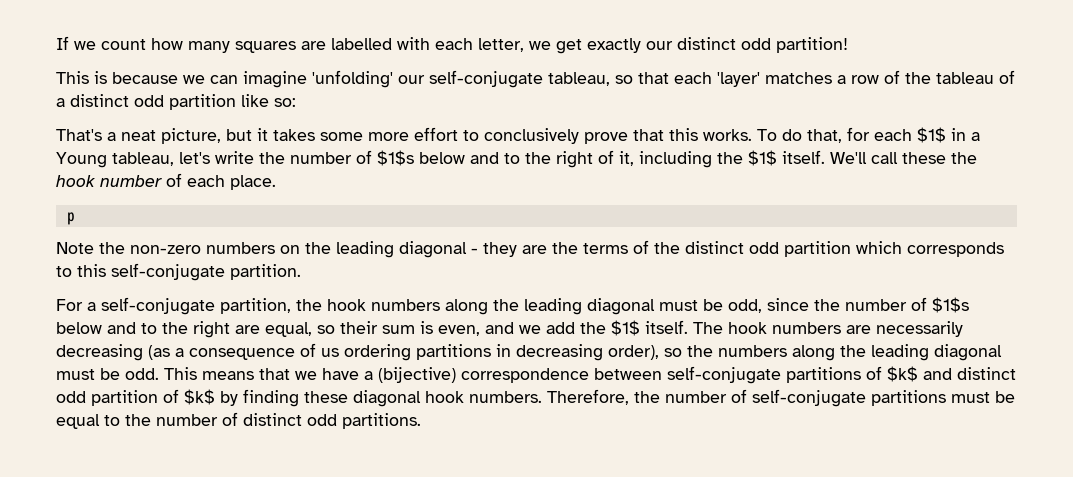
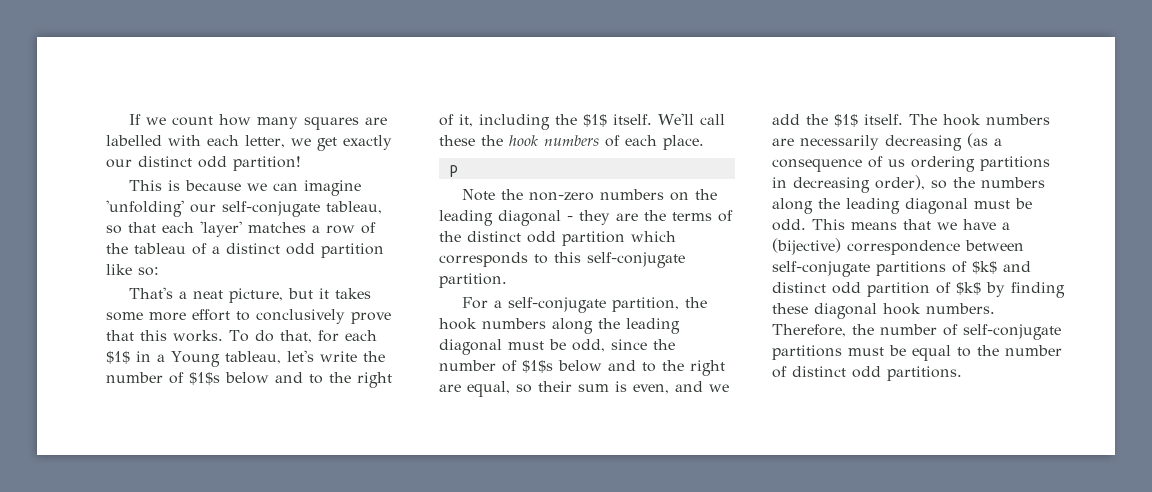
- We'll call these the hook number of each place.
+ We'll call these the hook numbers of each place.

